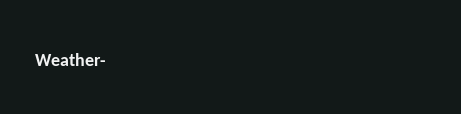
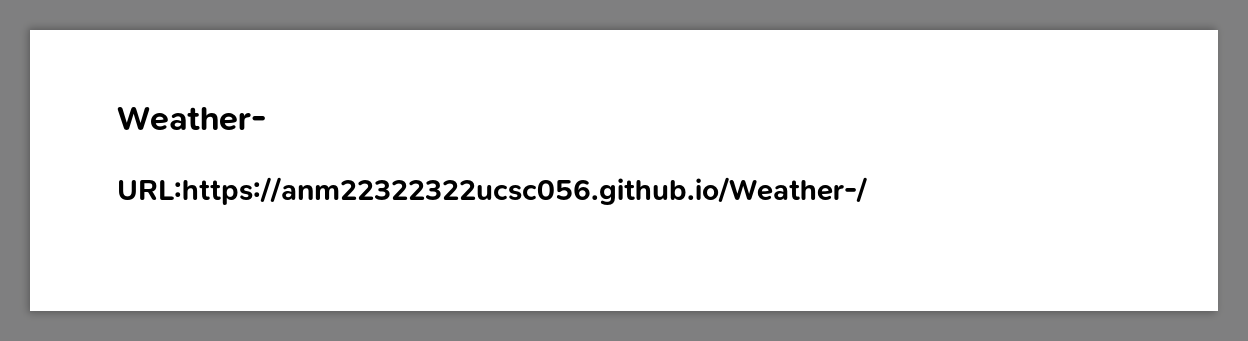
+ URL:https://anm22322322ucsc056.github.io/Weather-/

